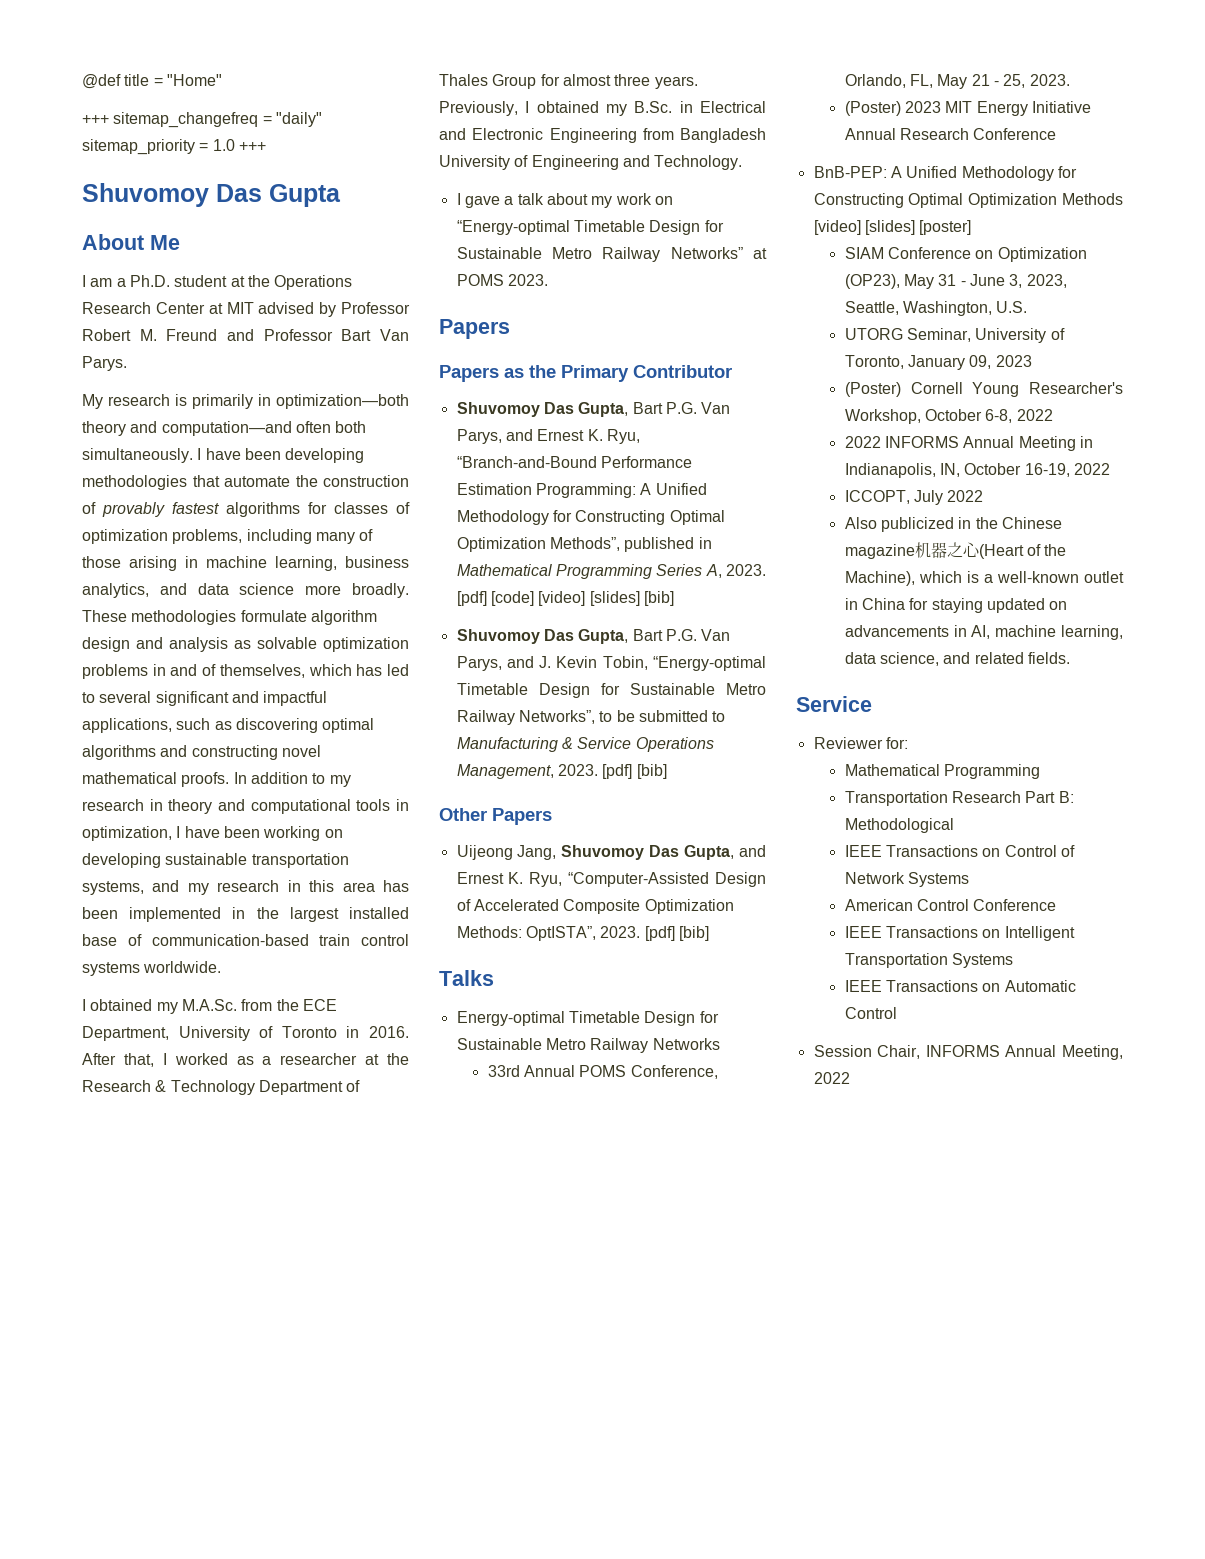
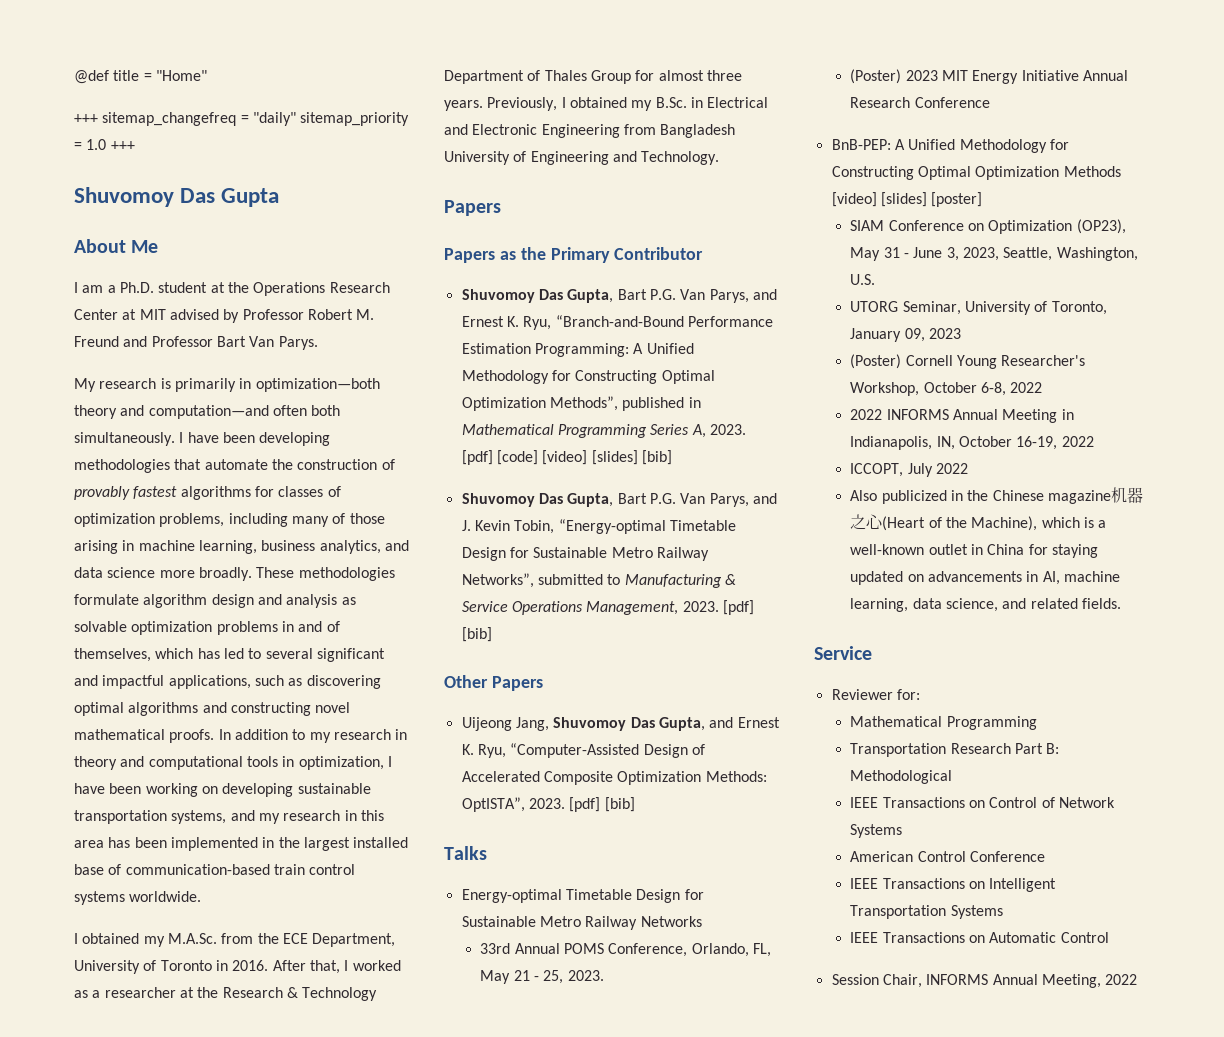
- I gave a talk about my work on “Energy-optimal Timetable Design for Sustainable Metro Railway Networks” at POMS 2023.
- Shuvomoy Das Gupta, Bart P.G. Van Parys, and J. Kevin Tobin, “Energy-optimal Timetable Design for Sustainable Metro Railway Networks”, to be submitted to Manufacturing & Service Operations Management, 2023.
+ Shuvomoy Das Gupta, Bart P.G. Van Parys, and J. Kevin Tobin, “Energy-optimal Timetable Design for Sustainable Metro Railway Networks”, submitted to Manufacturing & Service Operations Management, 2023.

